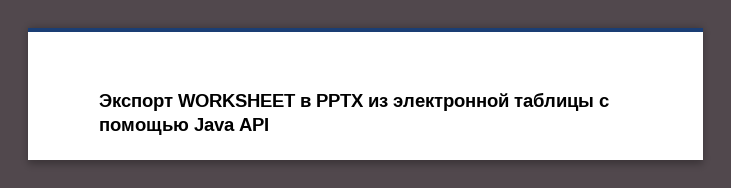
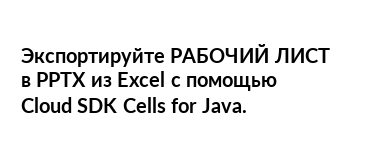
- Экспорт WORKSHEET в PPTX из электронной таблицы с помощью Java API
+ Экспортируйте РАБОЧИЙ ЛИСТ в PPTX из Excel с помощью Cloud SDK Cells for Java.

